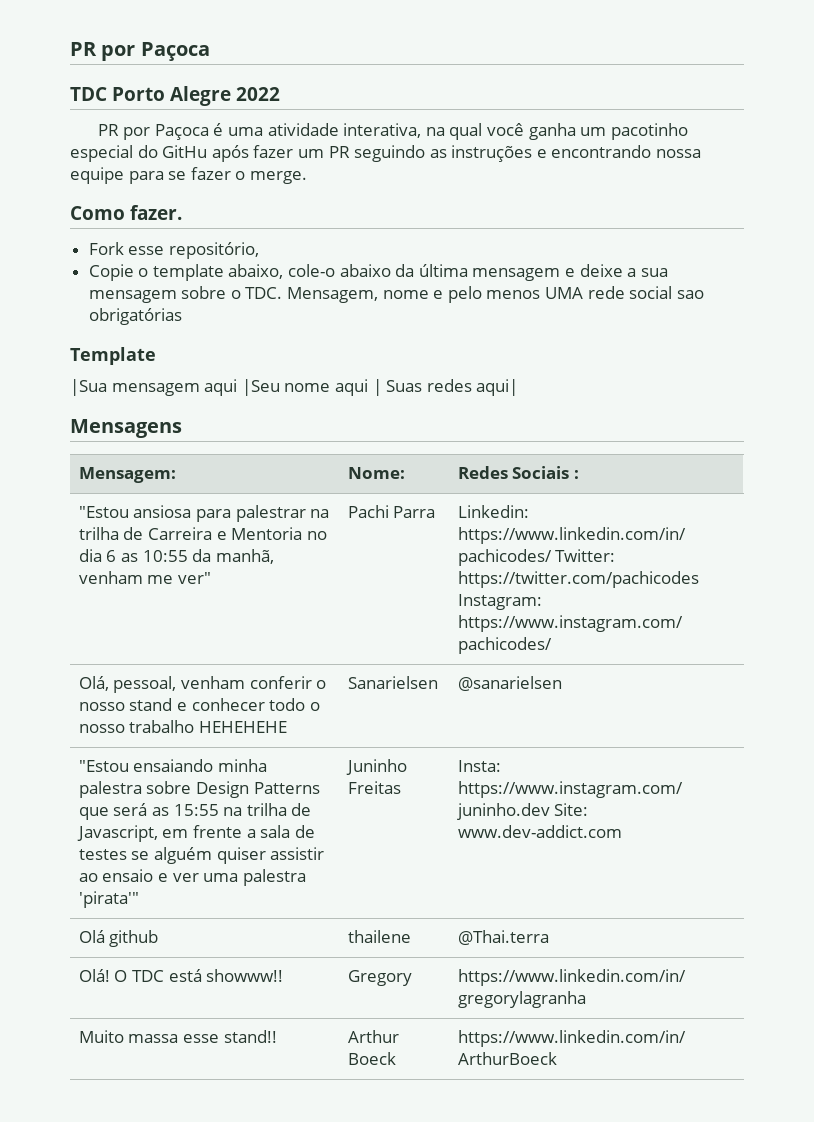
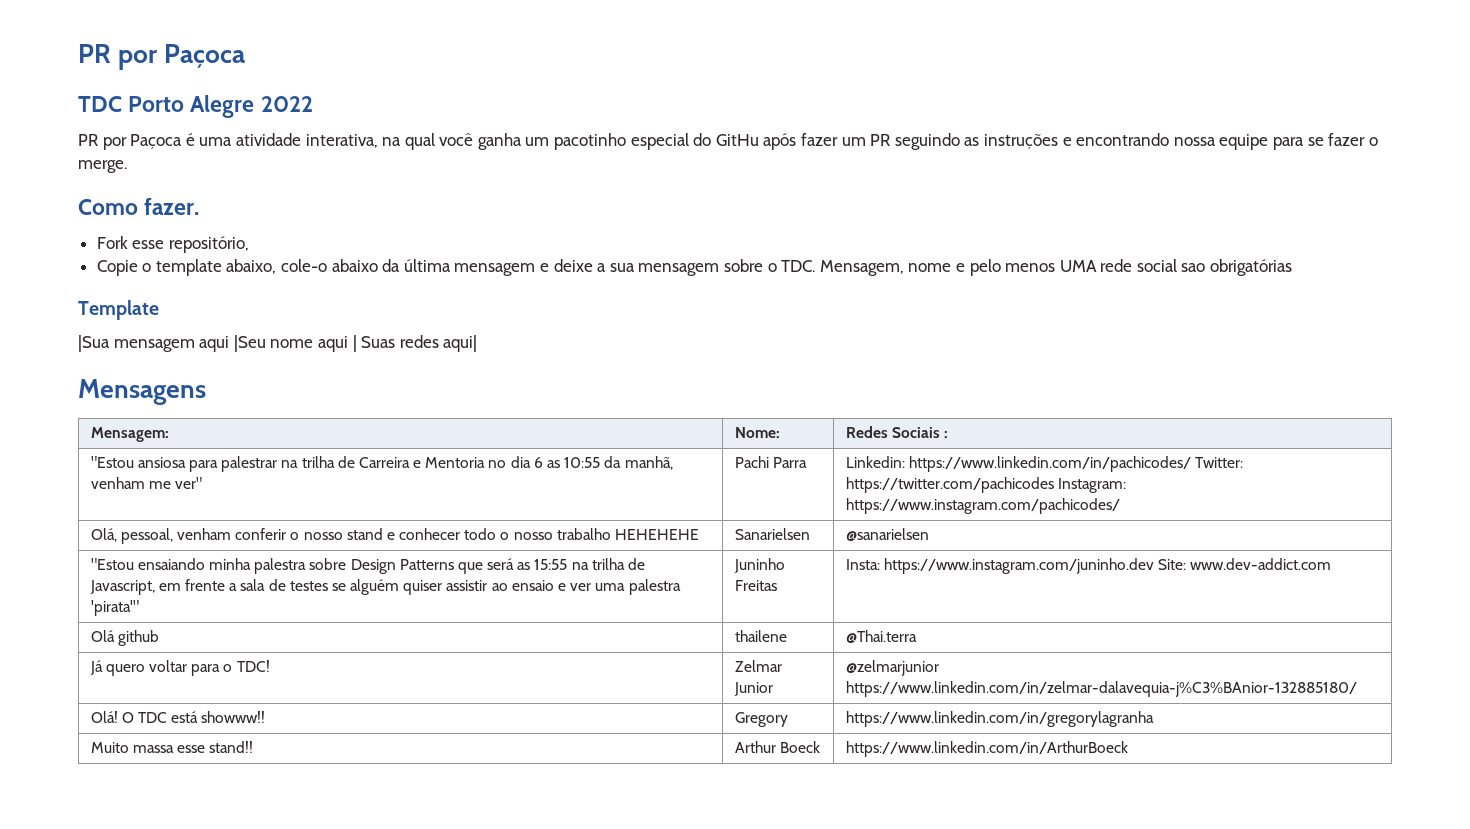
+ Já quero voltar para o TDC! | Zelmar Junior | @zelmarjunior https://www.linkedin.com/in/zelmar-dalavequia-j%C3%BAnior-132885180/

